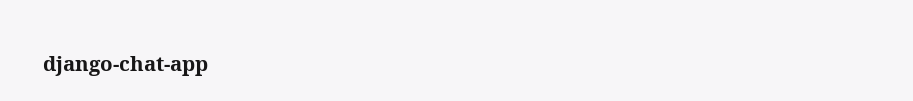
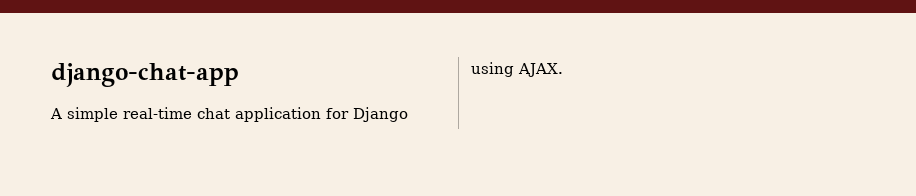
+ A simple real-time chat application for Django using AJAX.

